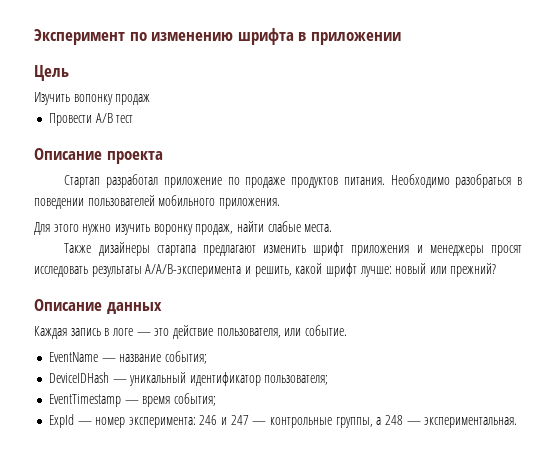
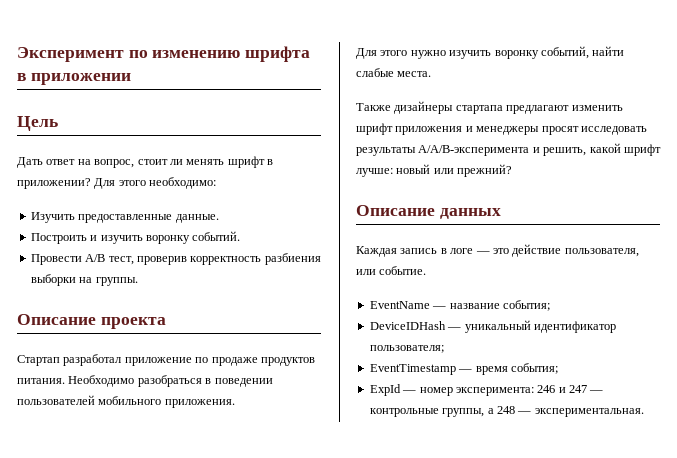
- Изучить вопонку продаж
- Провести А/В тест
+ Дать ответ на вопрос, стоит ли менять шрифт в приложении? Для этого необходимо:
+ Изучить предоставленные данные.
+ Построить и изучить воронку событий.
+ Провести А/В тест, проверив корректность разбиения выборки на группы.
- Для этого нужно изучить воронку продаж, найти слабые места.
+ Для этого нужно изучить воронку событий, найти слабые места.

